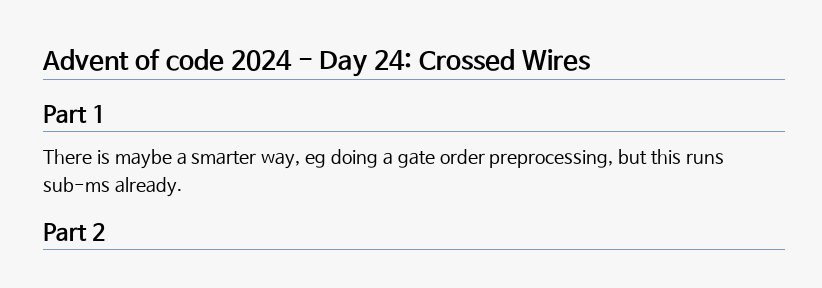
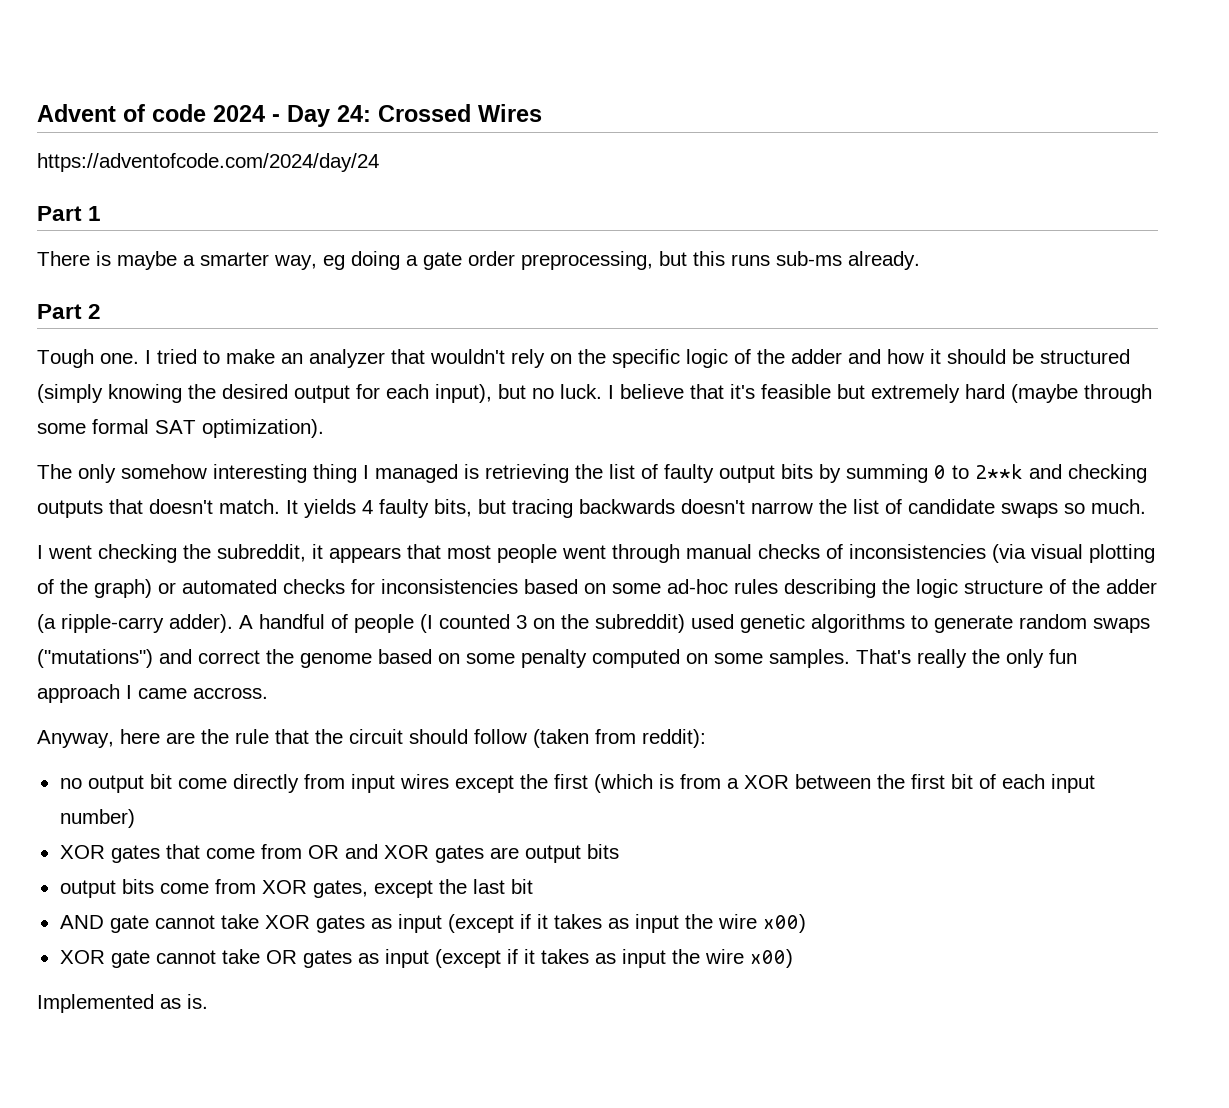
+ https://adventofcode.com/2024/day/24
+ Tough one. I tried to make an analyzer that wouldn't rely on the specific logic of the adder and how it should be structured (simply knowing the desired output for each input), but no luck. I believe that it's feasible but extremely hard (maybe through some formal SAT optimization).
+ The only somehow interesting thing I managed is retrieving the list of faulty output bits by summing 0 to 2**k and checking outputs that doesn't match. It yields 4 faulty bits, but tracing backwards doesn't narrow the list of candidate swaps so much.
+ I went checking the subreddit, it appears that most people went through manual checks of inconsistencies (via visual plotting of the graph) or automated checks for inconsistencies based on some ad-hoc rules describing the logic structure of the adder (a ripple-carry adder). A handful of people (I counted 3 on the subreddit) used genetic algorithms to generate random swaps ("mutations") and correct the genome based on some penalty computed on some samples. That's really the only fun approach I came accross.
+ Anyway, here are the rule that the circuit should follow (taken from reddit):
+ no output bit come directly from input wires except the first (which is from a XOR between the first bit of each input number)
+ XOR gates that come from OR and XOR gates are output bits
+ output bits come from XOR gates, except the last bit
+ AND gate cannot take XOR gates as input (except if it takes as input the wire x00)
+ XOR gate cannot take OR gates as input (except if it takes as input the wire x00)
+ Implemented as is.

